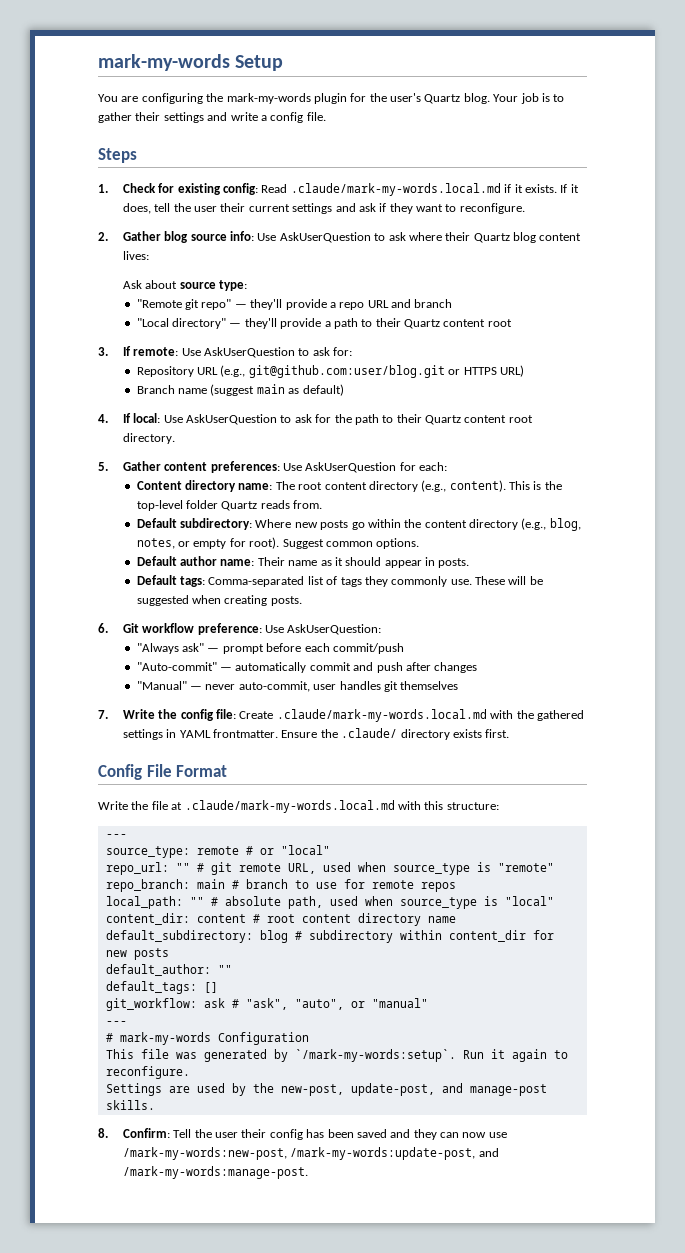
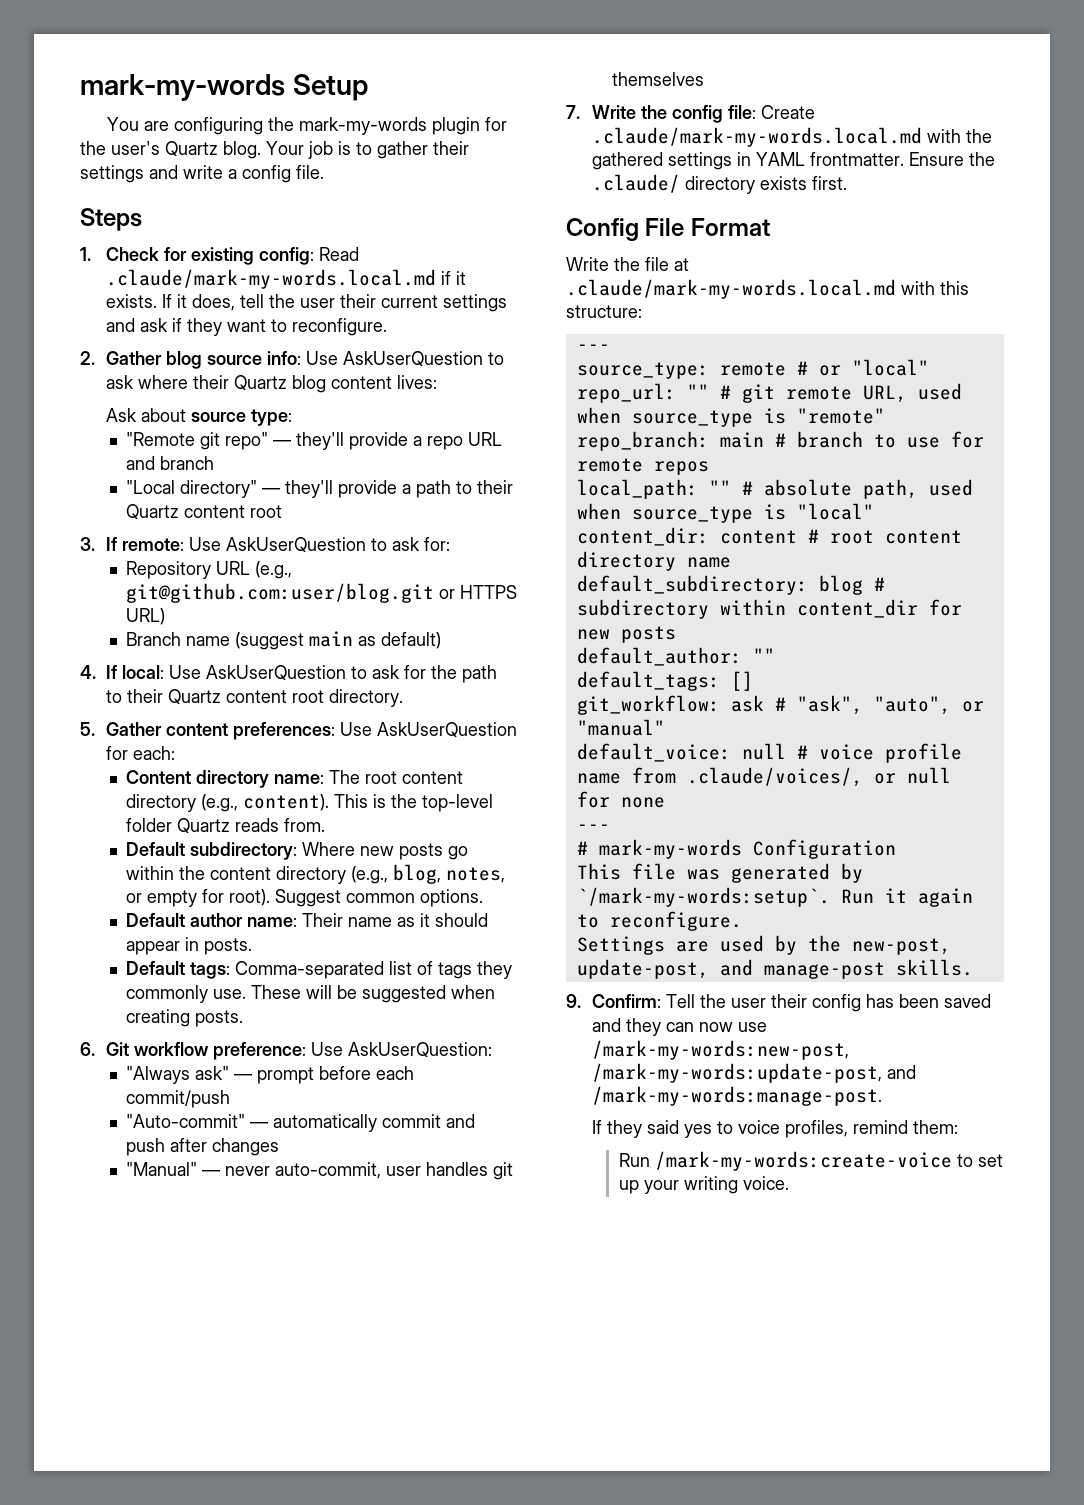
+ default_voice: null # voice profile name from .claude/voices/, or null for none
- 8. Confirm: Tell the user their config has been saved and they can now use /mark-my-words:new-post, /mark-my-words:update-post, and /mark-my-words:manage-post.
+ 9. Confirm: Tell the user their config has been saved and they can now use /mark-my-words:new-post, /mark-my-words:update-post, and /mark-my-words:manage-post.
+ If they said yes to voice profiles, remind them:
+ Run /mark-my-words:create-voice to set up your writing voice.

